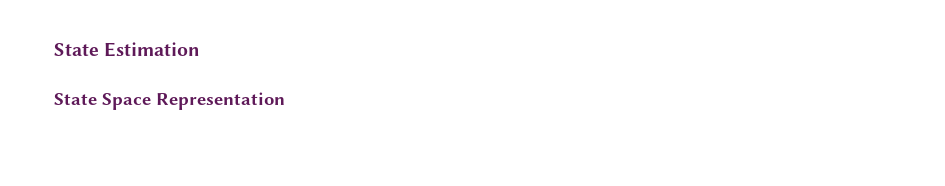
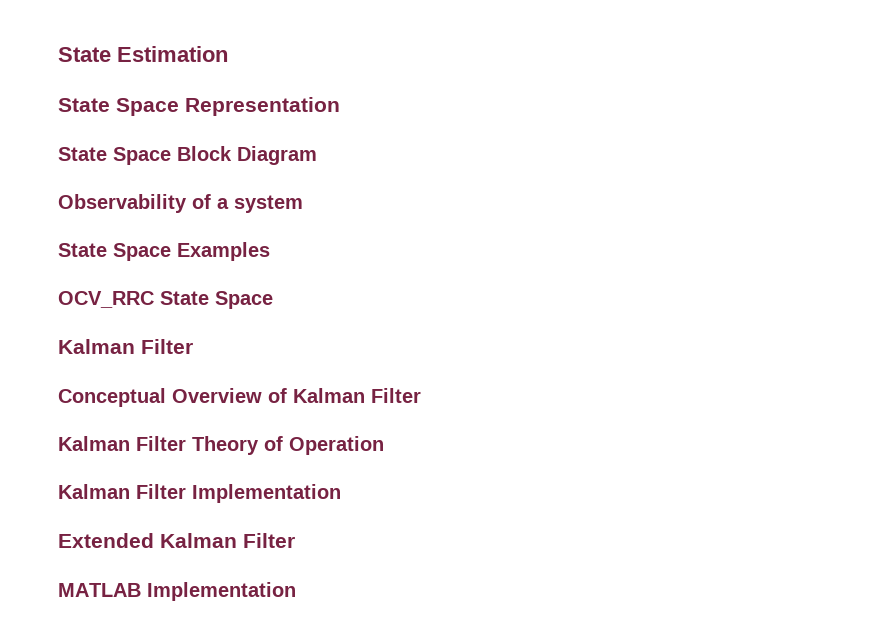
+ State Space Block Diagram
+ Observability of a system
+ State Space Examples
+ OCV_RRC State Space
+ Kalman Filter
+ Conceptual Overview of Kalman Filter
+ Kalman Filter Theory of Operation
+ Kalman Filter Implementation
+ Extended Kalman Filter
+ MATLAB Implementation

